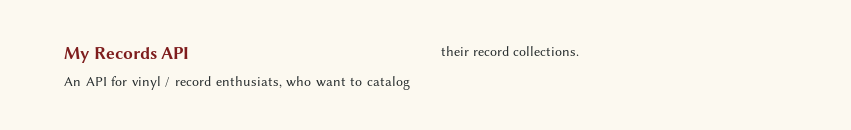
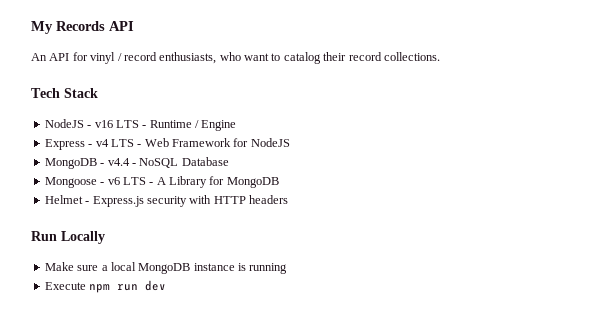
- An API for vinyl / record enthusiats, who want to catalog their record collections.
+ An API for vinyl / record enthusiasts, who want to catalog their record collections.
+ Tech Stack
+ NodeJS - v16 LTS - Runtime / Engine
+ Express - v4 LTS - Web Framework for NodeJS
+ MongoDB - v4.4 - NoSQL Database
+ Mongoose - v6 LTS - A Library for MongoDB
+ Helmet - Express.js security with HTTP headers
+ Run Locally
+ Make sure a local MongoDB instance is running
+ Execute npm run dev

